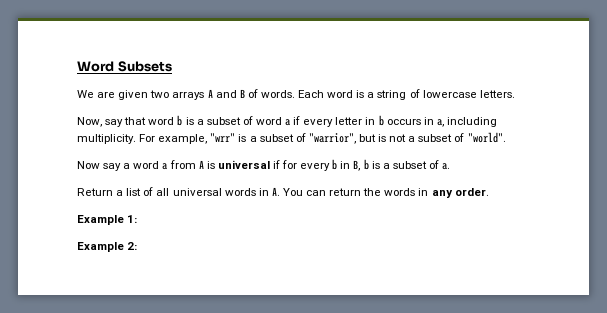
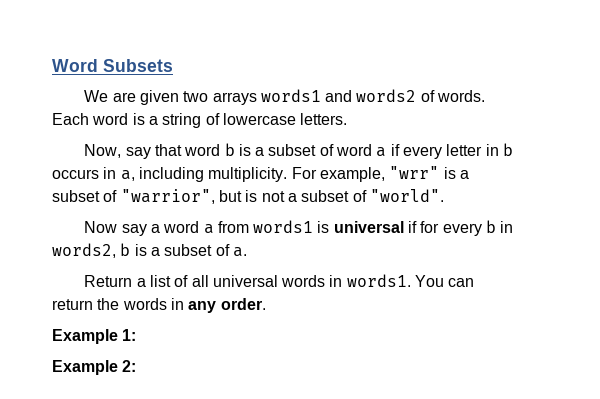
- We are given two arrays A and B of words.
+ We are given two arrays words1 and words2 of words.
- Now say a word a from A is universal if for every b in B, b is a subset of a.
+ Now say a word a from words1 is universal if for every b in words2, b is a subset of a.
- Return a list of all universal words in A. You can return the words in any order.
+ Return a list of all universal words in words1. You can return the words in any order.

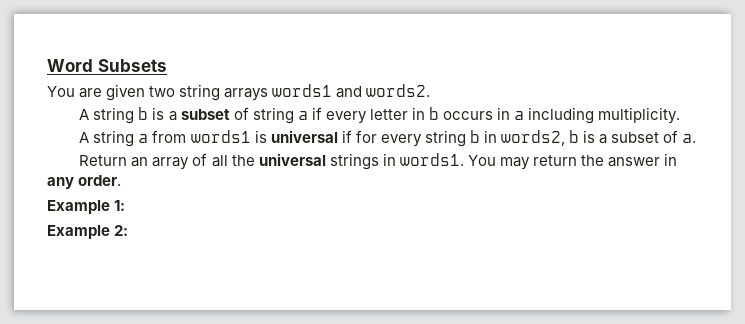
- We are given two arrays words1 and words2 of words. Each word is a string of lowercase letters.
- Now, say that word b is a subset of word a if every letter in b occurs in a, including multiplicity. For example, "wrr" is a subset of "warrior", but is not a subset of "world".
- Now say a word a from words1 is universal if for every b in words2, b is a subset of a.
+ You are given two string arrays words1 and words2.
+ A string b is a subset of string a if every letter in b occurs in a including multiplicity.
+ A string a from words1 is universal if for every string b in words2, b is a subset of a.
- Return a list of all universal words in words1.
+ Return an array of all the universal strings in words1.
- You can return the words in any order.
+ You may return the answer in any order.

